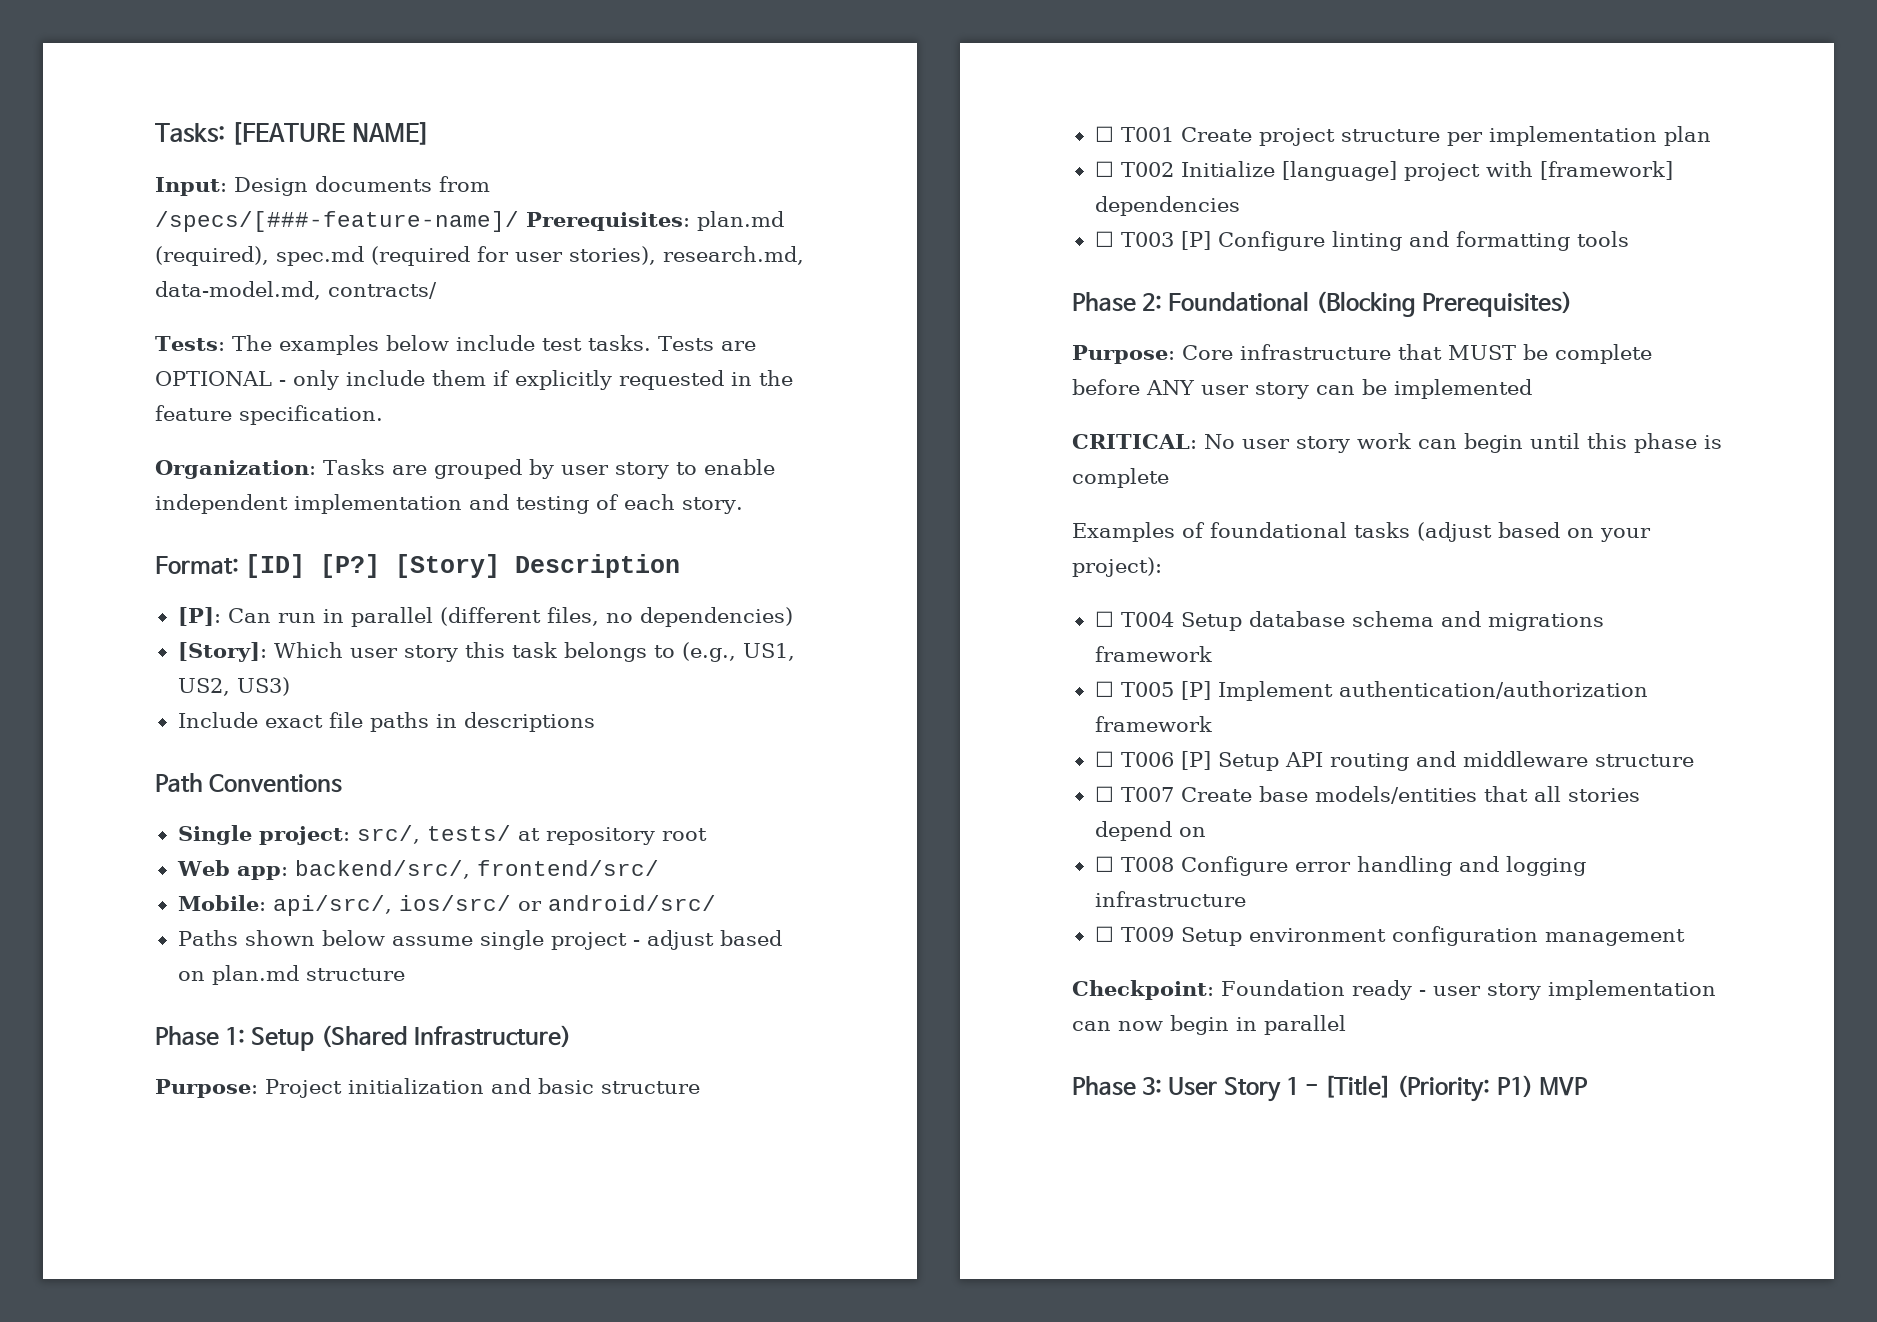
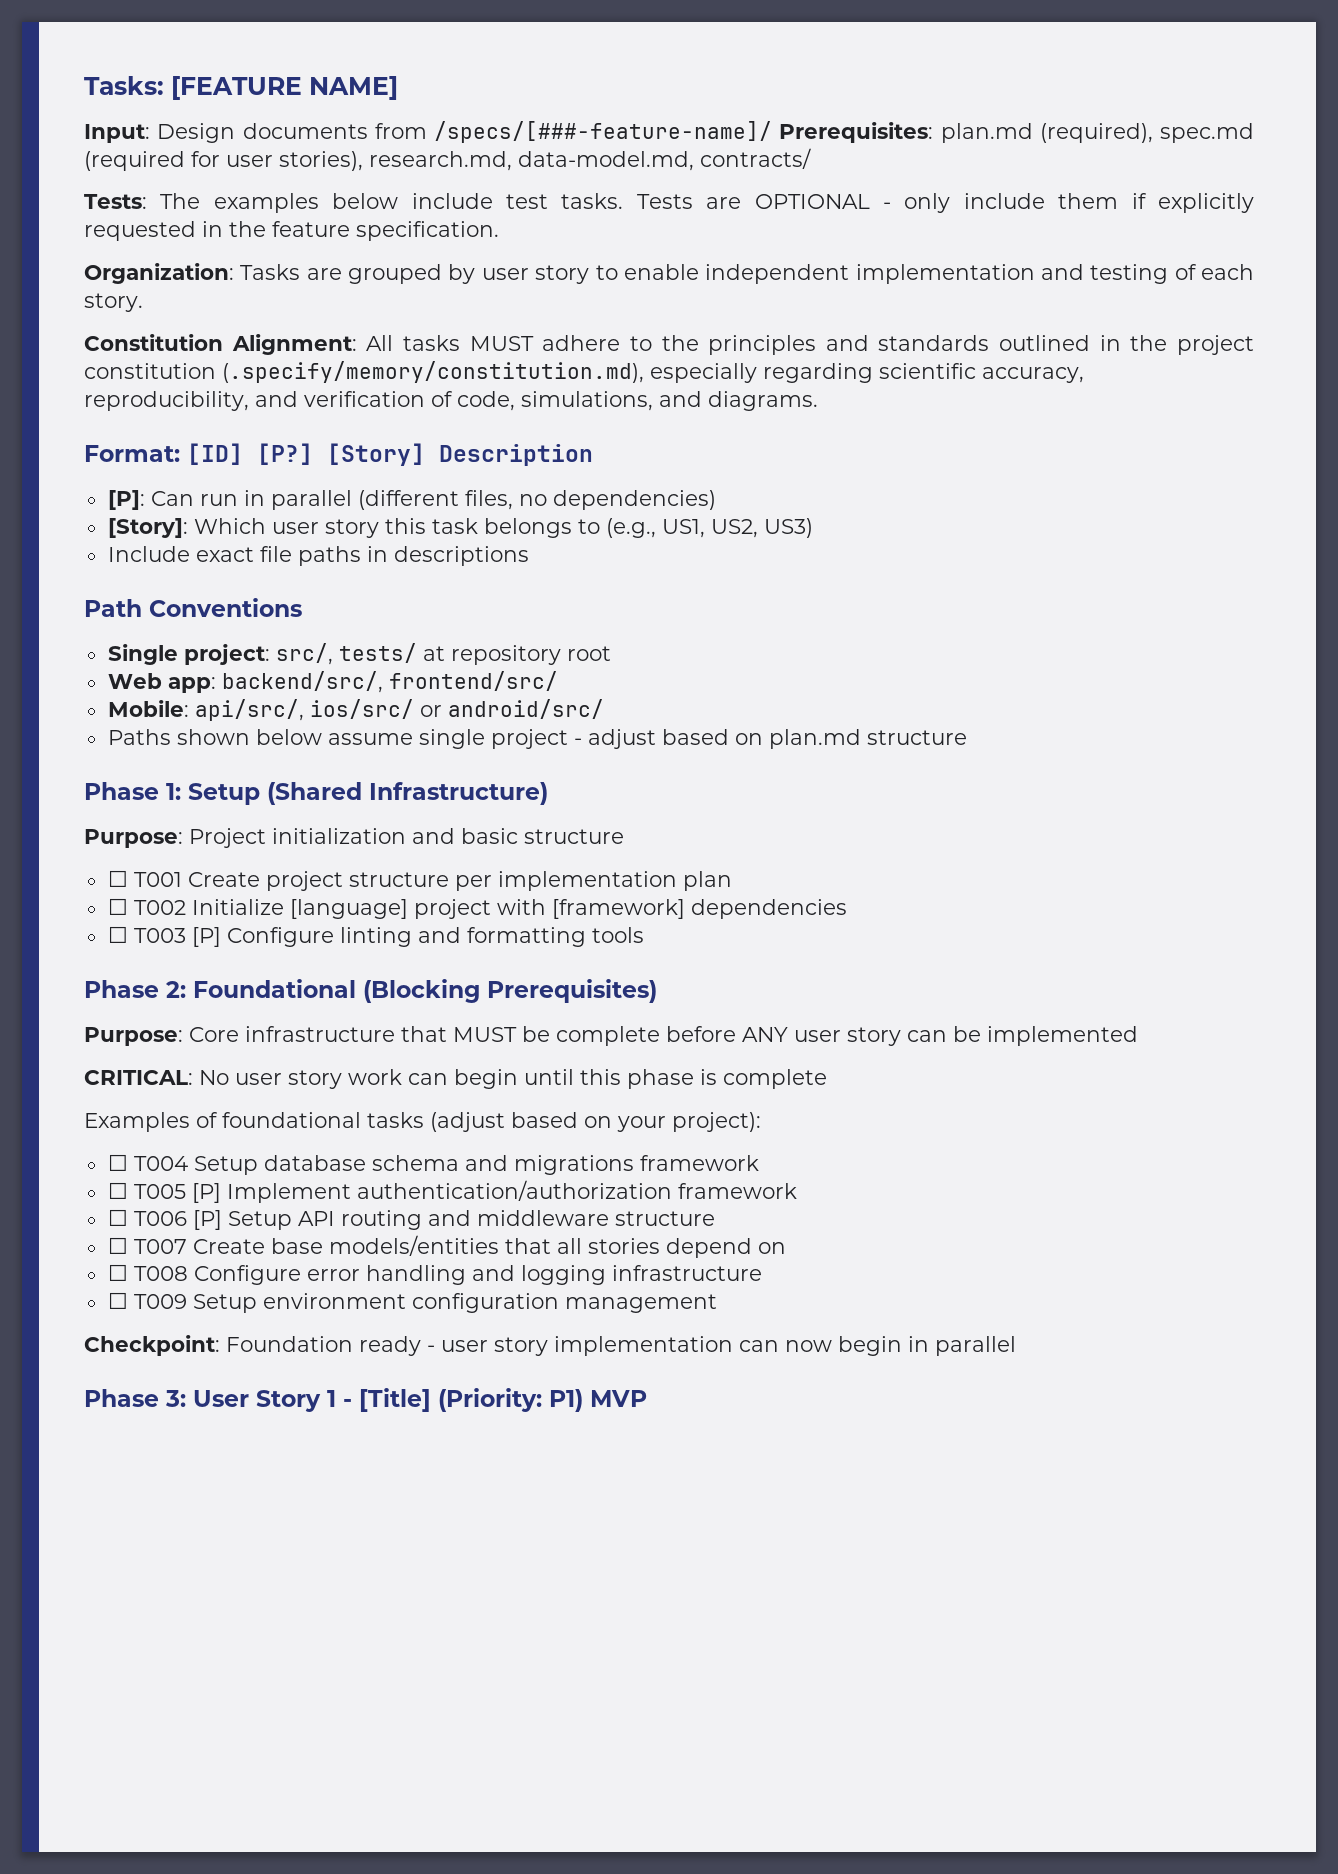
+ Constitution Alignment: All tasks MUST adhere to the principles and standards outlined in the project constitution (.specify/memory/constitution.md), especially regarding scientific accuracy, reproducibility, and verification of code, simulations, and diagrams.

